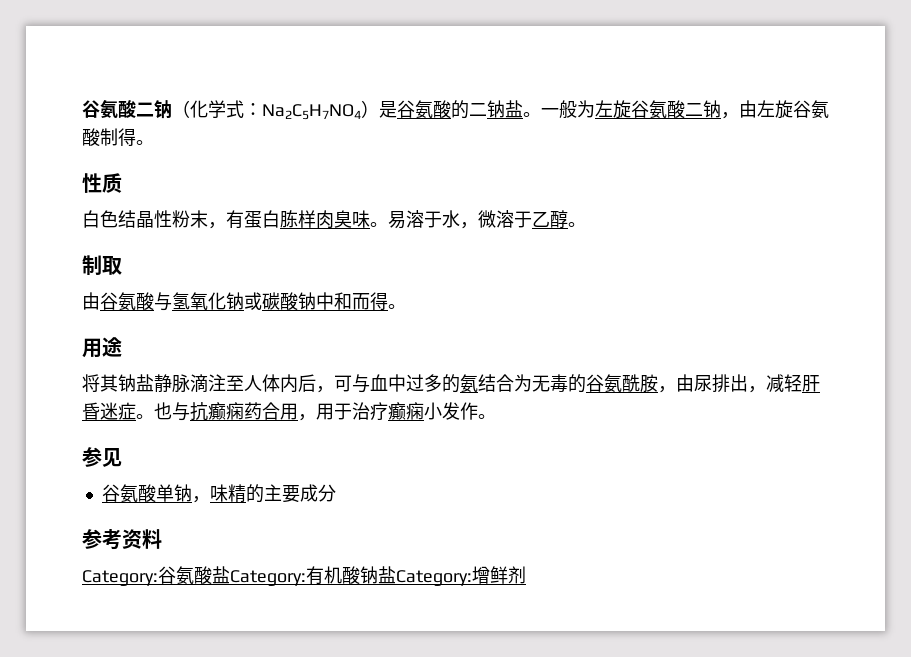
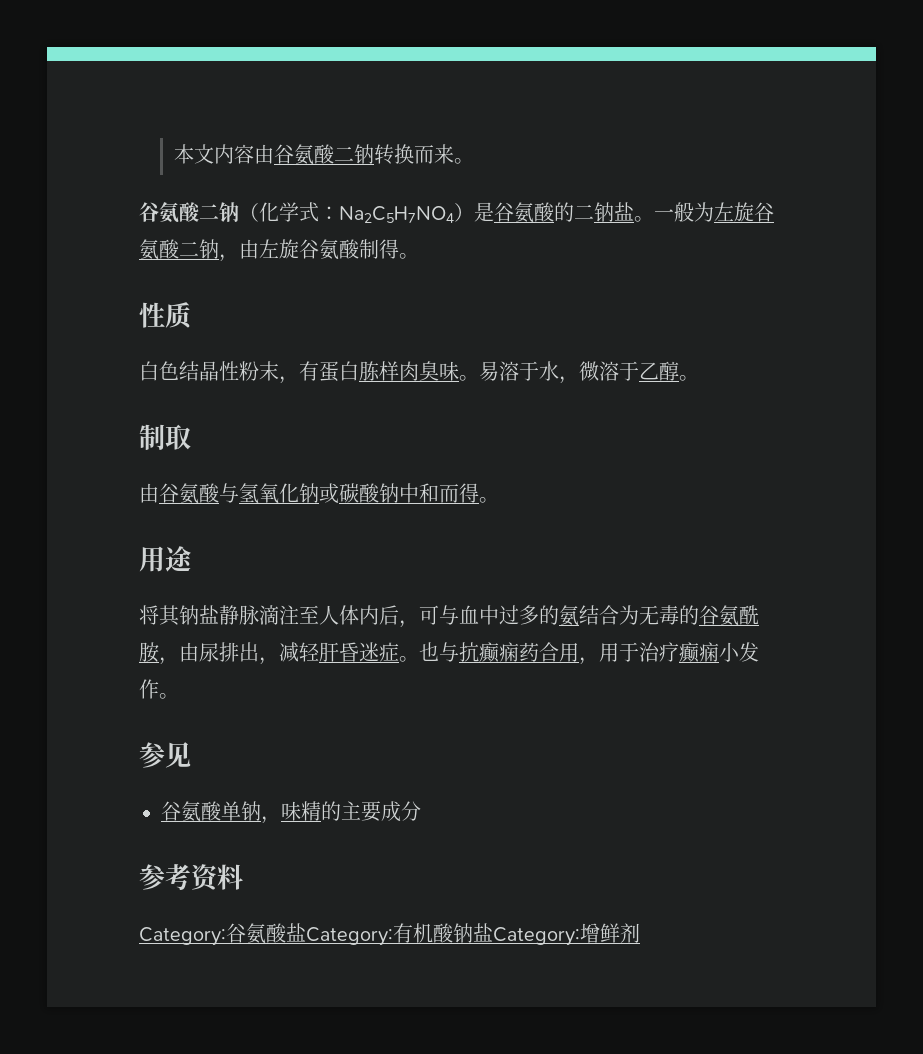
+ 本文内容由谷氨酸二钠转换而来。

